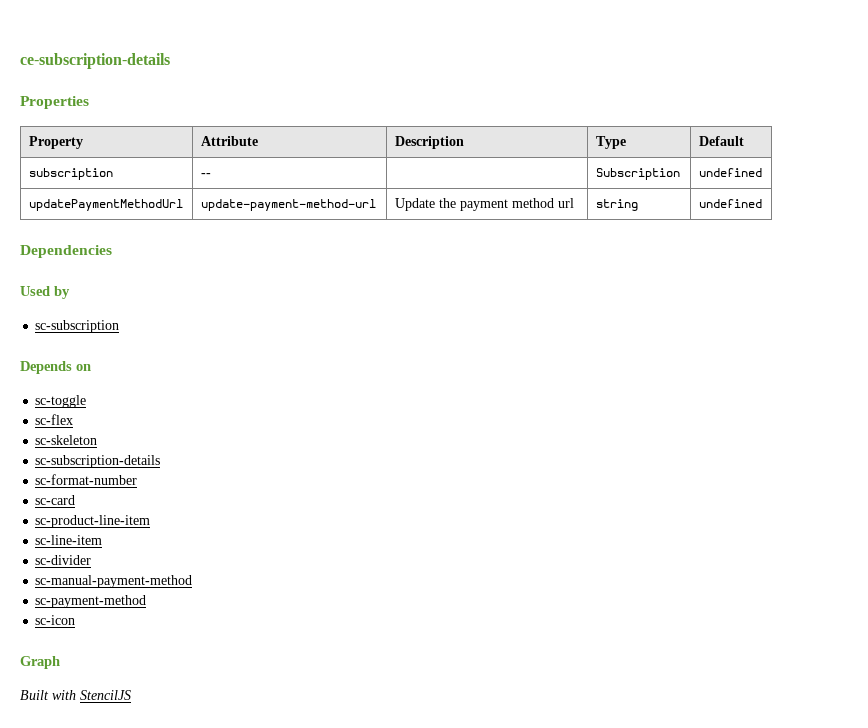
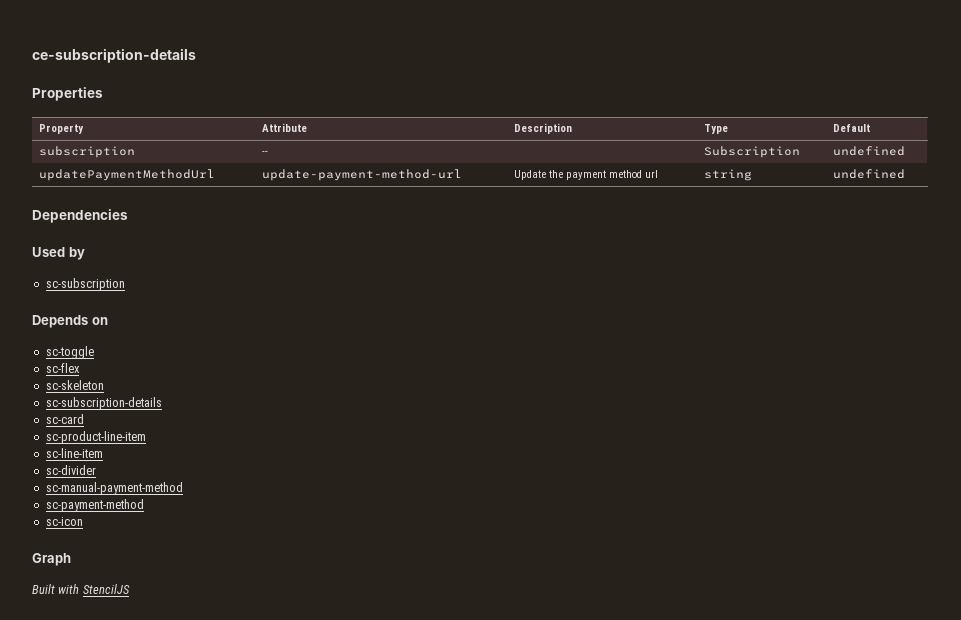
- sc-format-number

